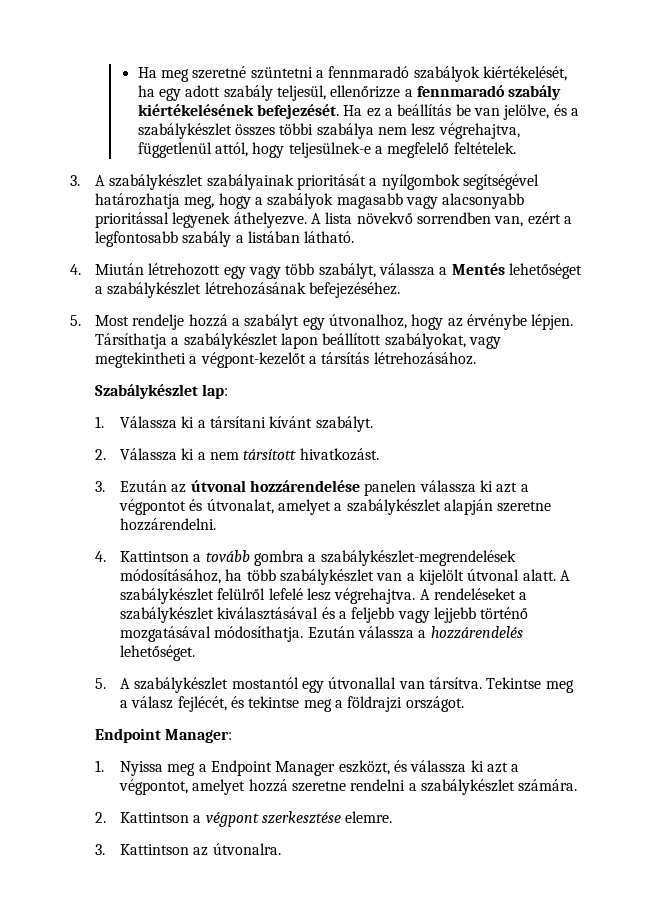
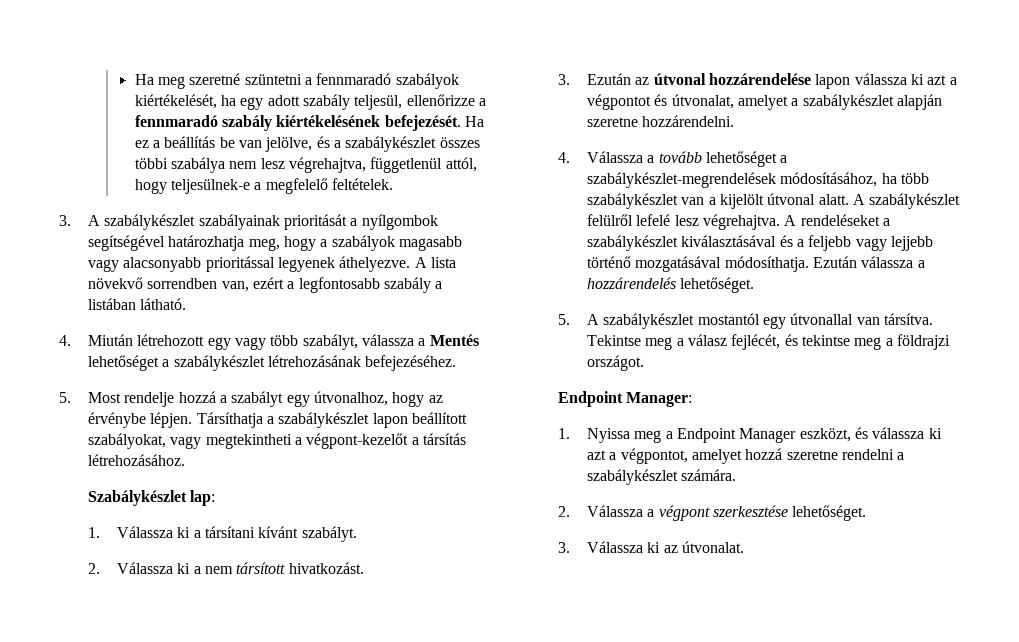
- 3. Ezután az útvonal hozzárendelése panelen válassza ki azt a végpontot és útvonalat, amelyet a szabálykészlet alapján szeretne hozzárendelni.
+ 3. Ezután az útvonal hozzárendelése lapon válassza ki azt a végpontot és útvonalat, amelyet a szabálykészlet alapján szeretne hozzárendelni.
- 4. Kattintson a tovább gombra a szabálykészlet-megrendelések módosításához, ha több szabálykészlet van a kijelölt útvonal alatt.
+ 4. Válassza a tovább lehetőséget a szabálykészlet-megrendelések módosításához, ha több szabálykészlet van a kijelölt útvonal alatt.
- 2. Kattintson a végpont szerkesztése elemre.
- 3. Kattintson az útvonalra.
+ 2. Válassza a végpont szerkesztése lehetőséget.
+ 3. Válassza ki az útvonalat.

